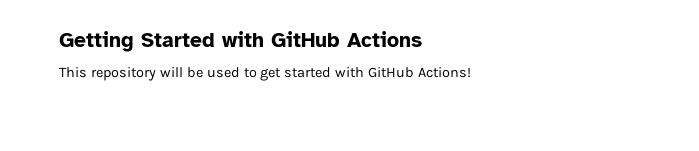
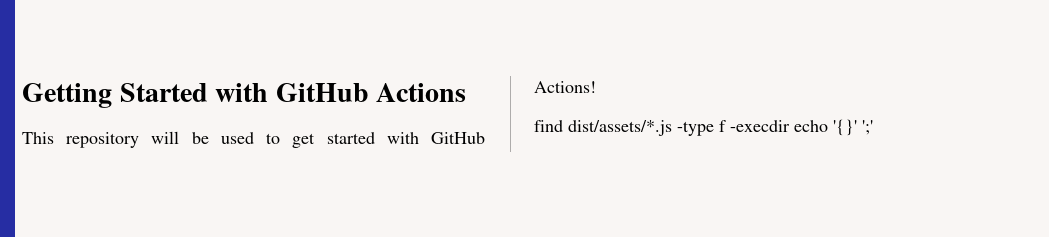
+ find dist/assets/*.js -type f -execdir echo '{}' ';'

